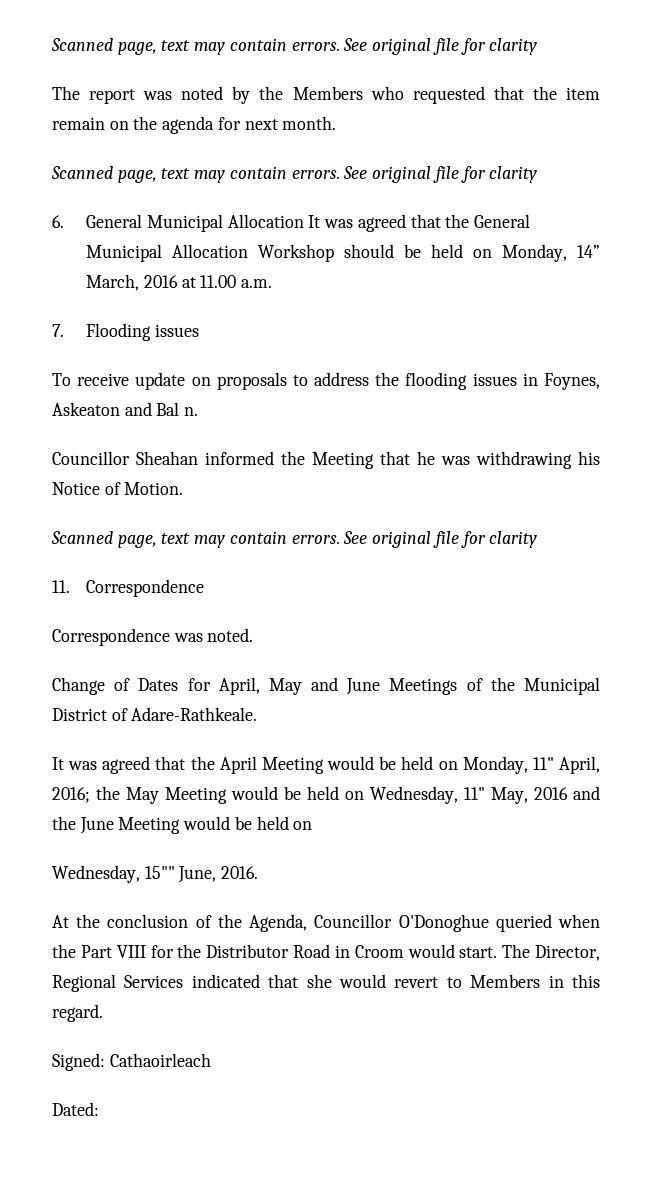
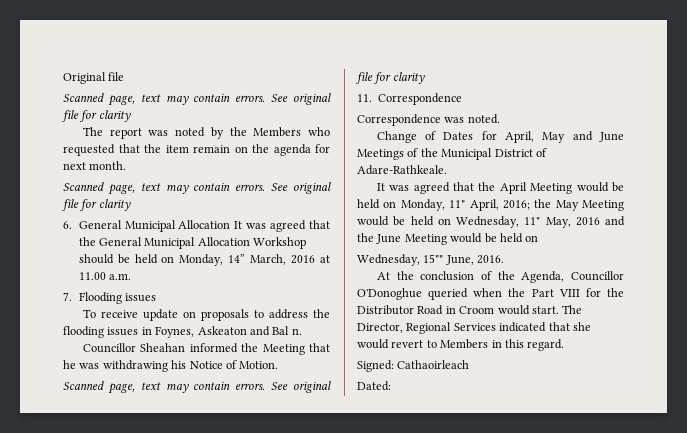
+ Original file

